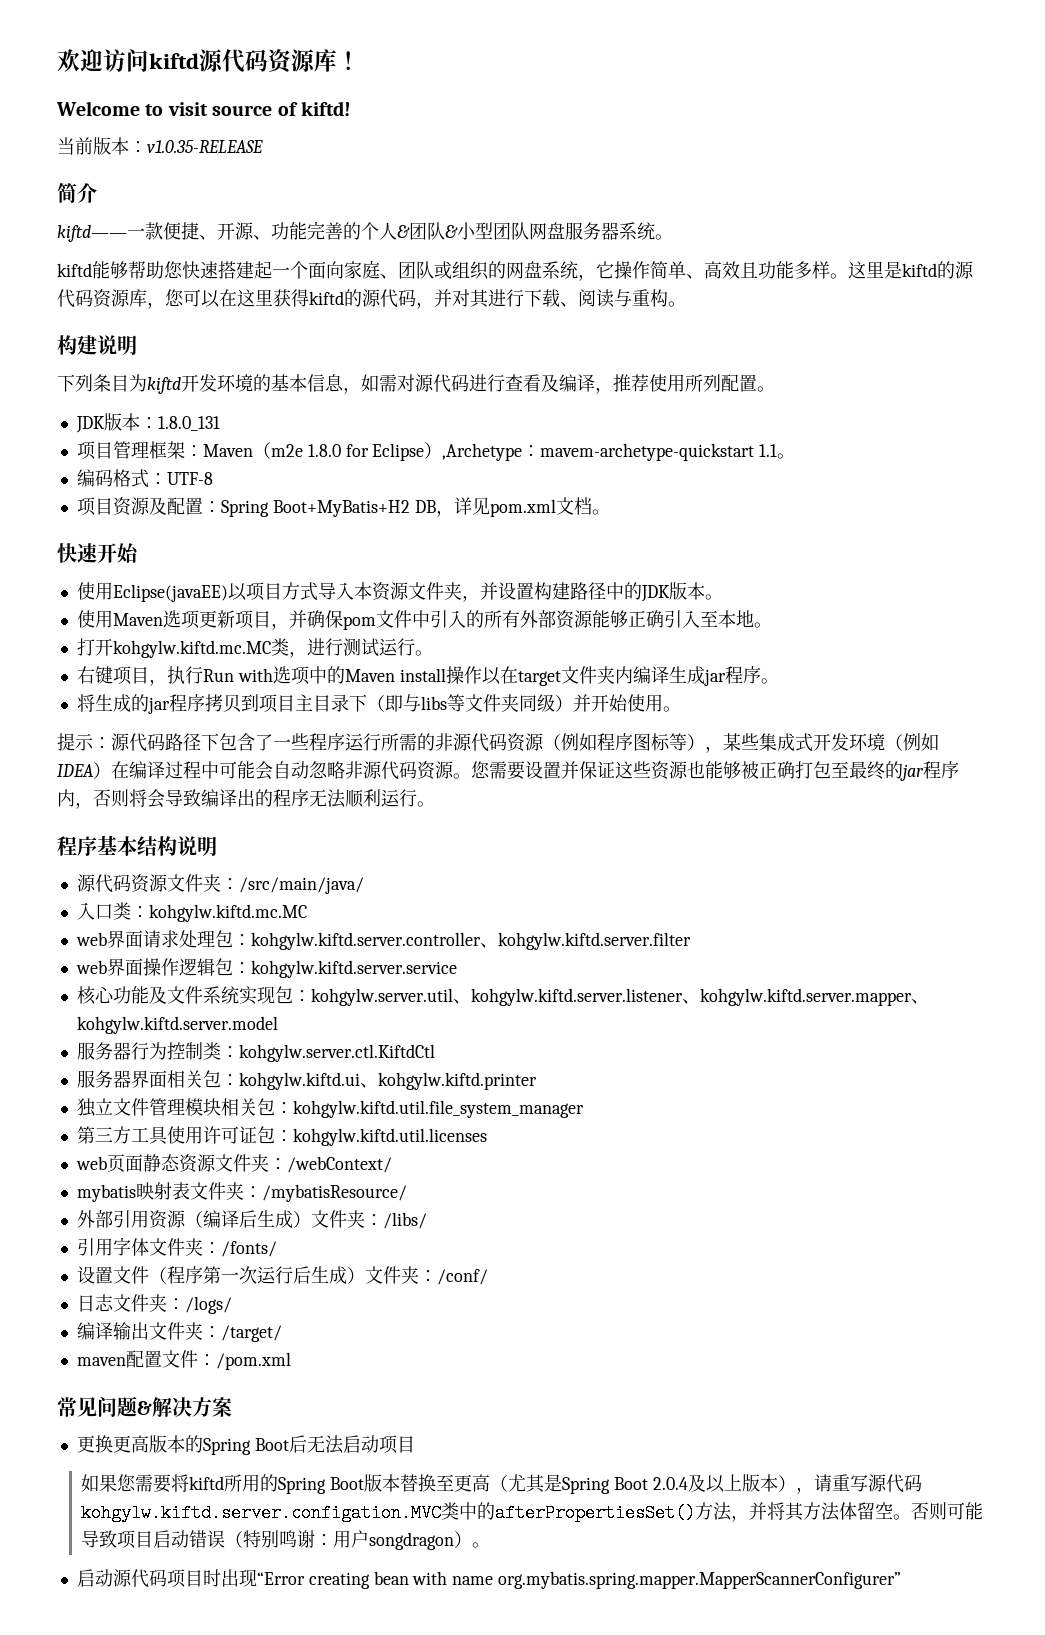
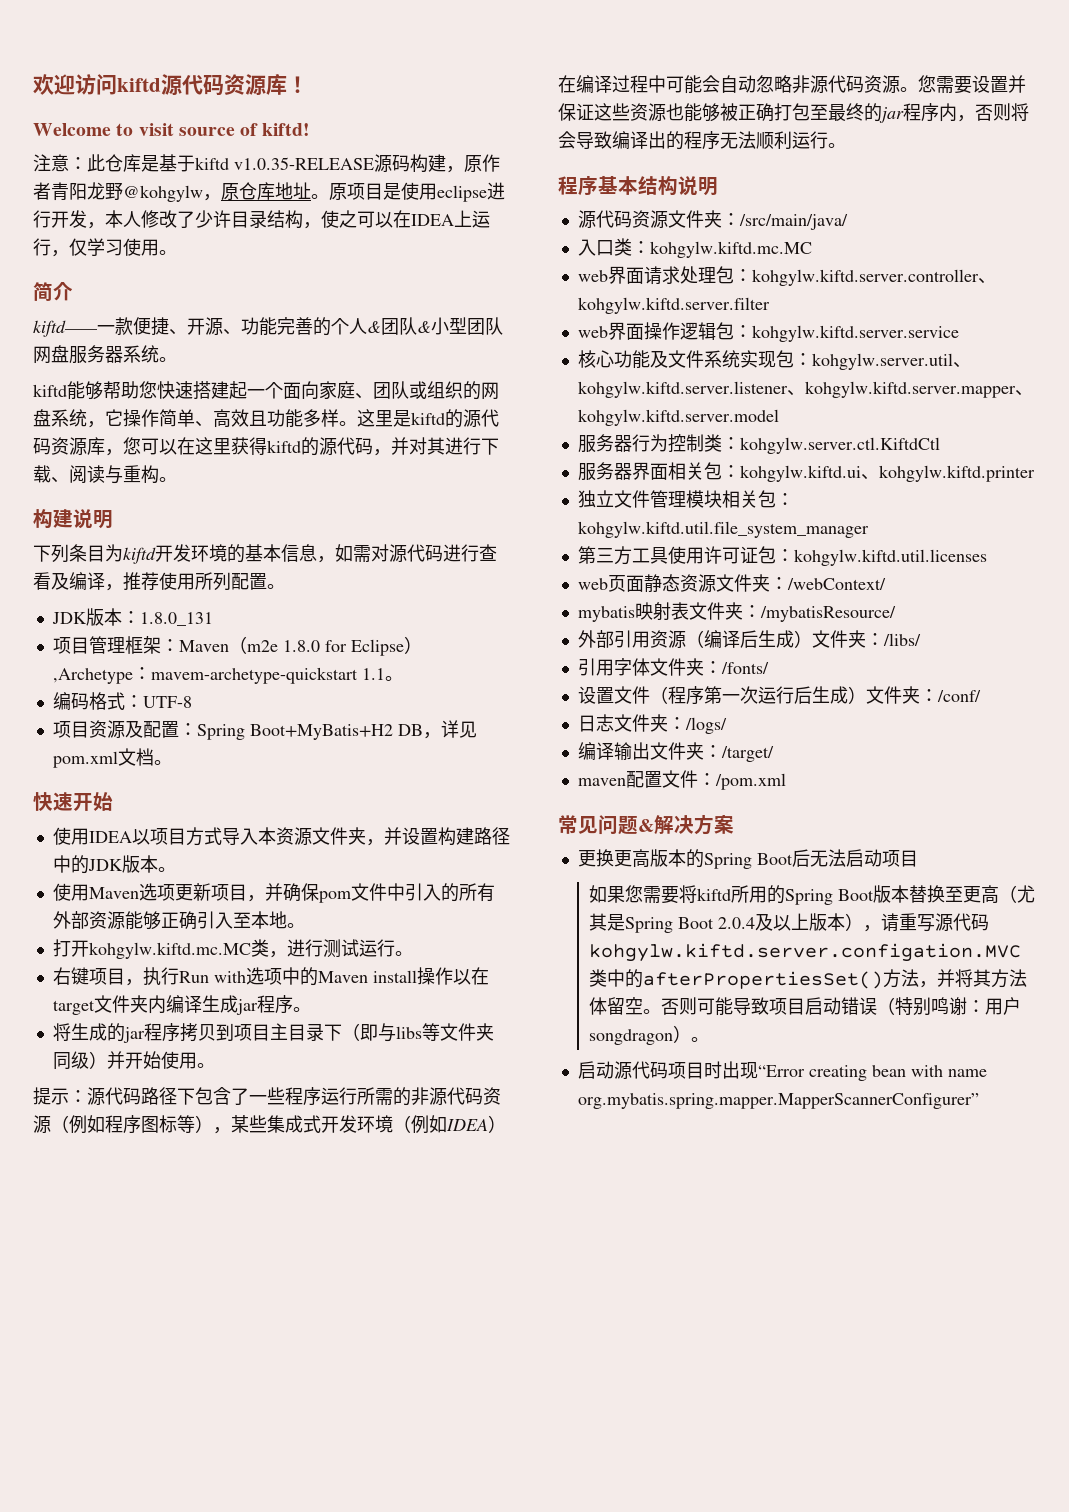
- 当前版本：v1.0.35-RELEASE
+ 注意：此仓库是基于kiftd v1.0.35-RELEASE源码构建，原作者青阳龙野@kohgylw，原仓库地址。原项目是使用eclipse进行开发，本人修改了少许目录结构，使之可以在IDEA上运行，仅学习使用。
- 使用Eclipse(javaEE)以项目方式导入本资源文件夹，并设置构建路径中的JDK版本。
+ 使用IDEA以项目方式导入本资源文件夹，并设置构建路径中的JDK版本。

